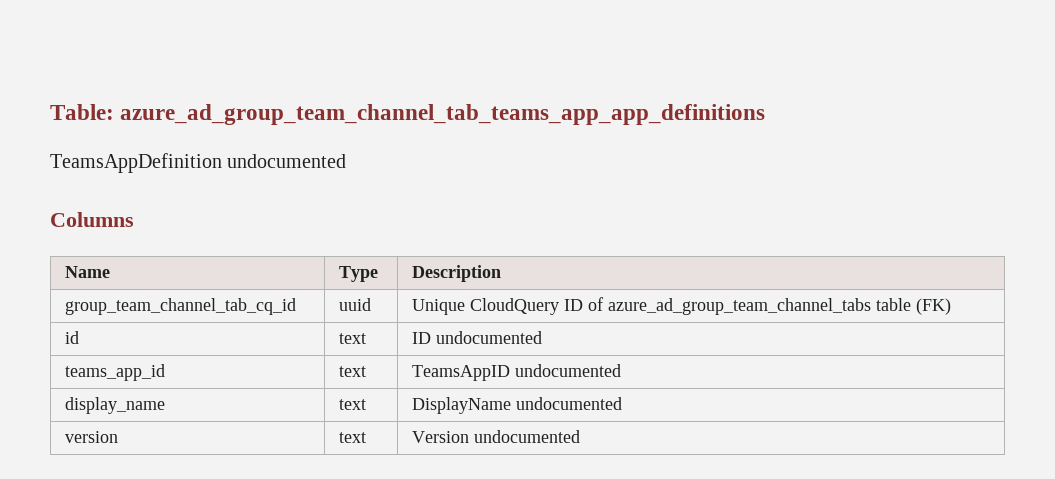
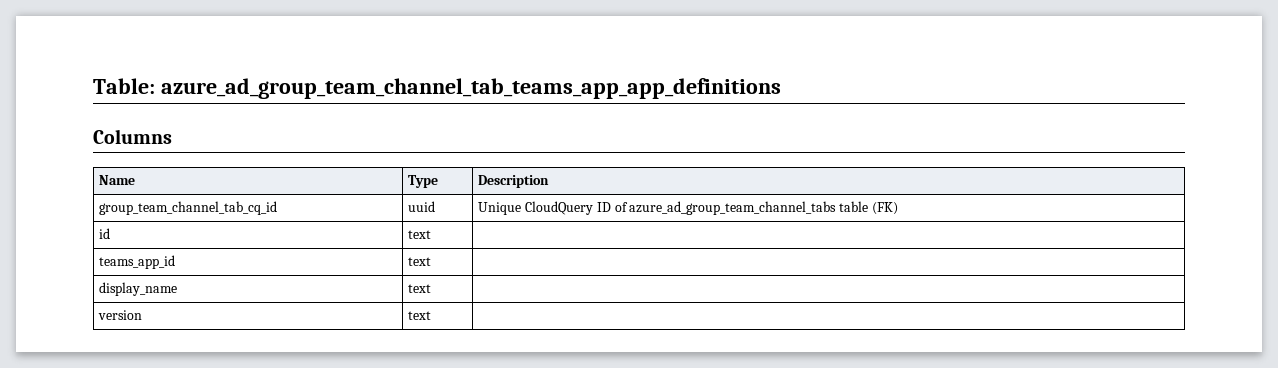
- TeamsAppDefinition undocumented
- id | text | ID undocumented
+ id | text |
- teams_app_id | text | TeamsAppID undocumented
+ teams_app_id | text |
- display_name | text | DisplayName undocumented
+ display_name | text |
- version | text | Version undocumented
+ version | text |

